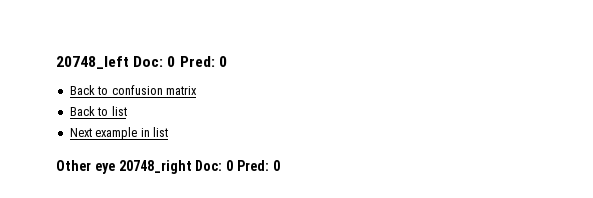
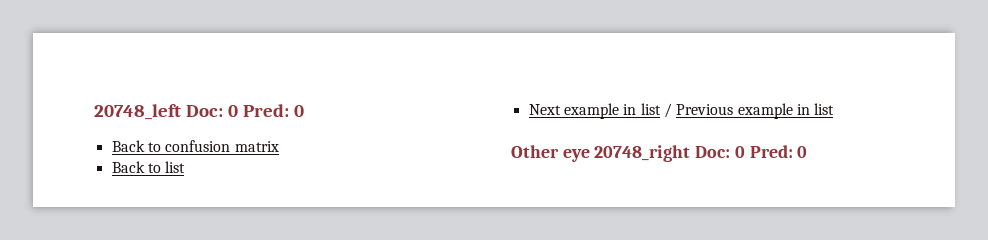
- Next example in list
+ Next example in list / Previous example in list

